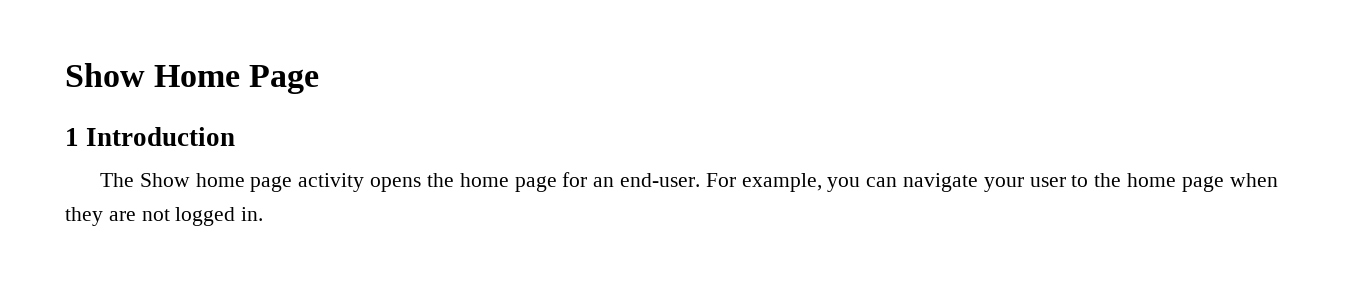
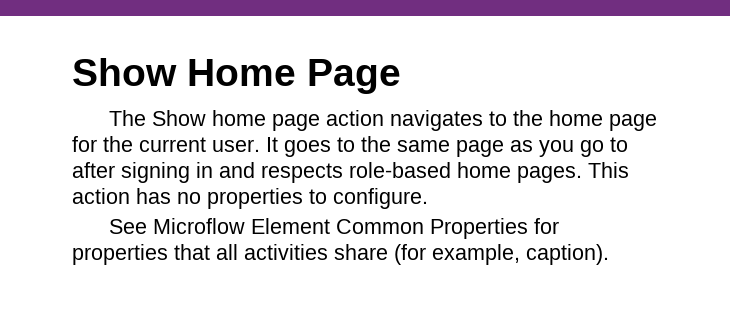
- 1 Introduction
- The Show home page activity opens the home page for an end-user. For example, you can navigate your user to the home page when they are not logged in.
+ The Show home page action navigates to the home page for the current user. It goes to the same page as you go to after signing in and respects role-based home pages. This action has no properties to configure.
+ See Microflow Element Common Properties for properties that all activities share (for example, caption).

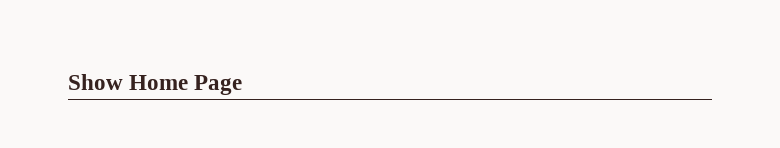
- The Show home page action navigates to the home page for the current user. It goes to the same page as you go to after signing in and respects role-based home pages. This action has no properties to configure.
- See Microflow Element Common Properties for properties that all activities share (for example, caption).

